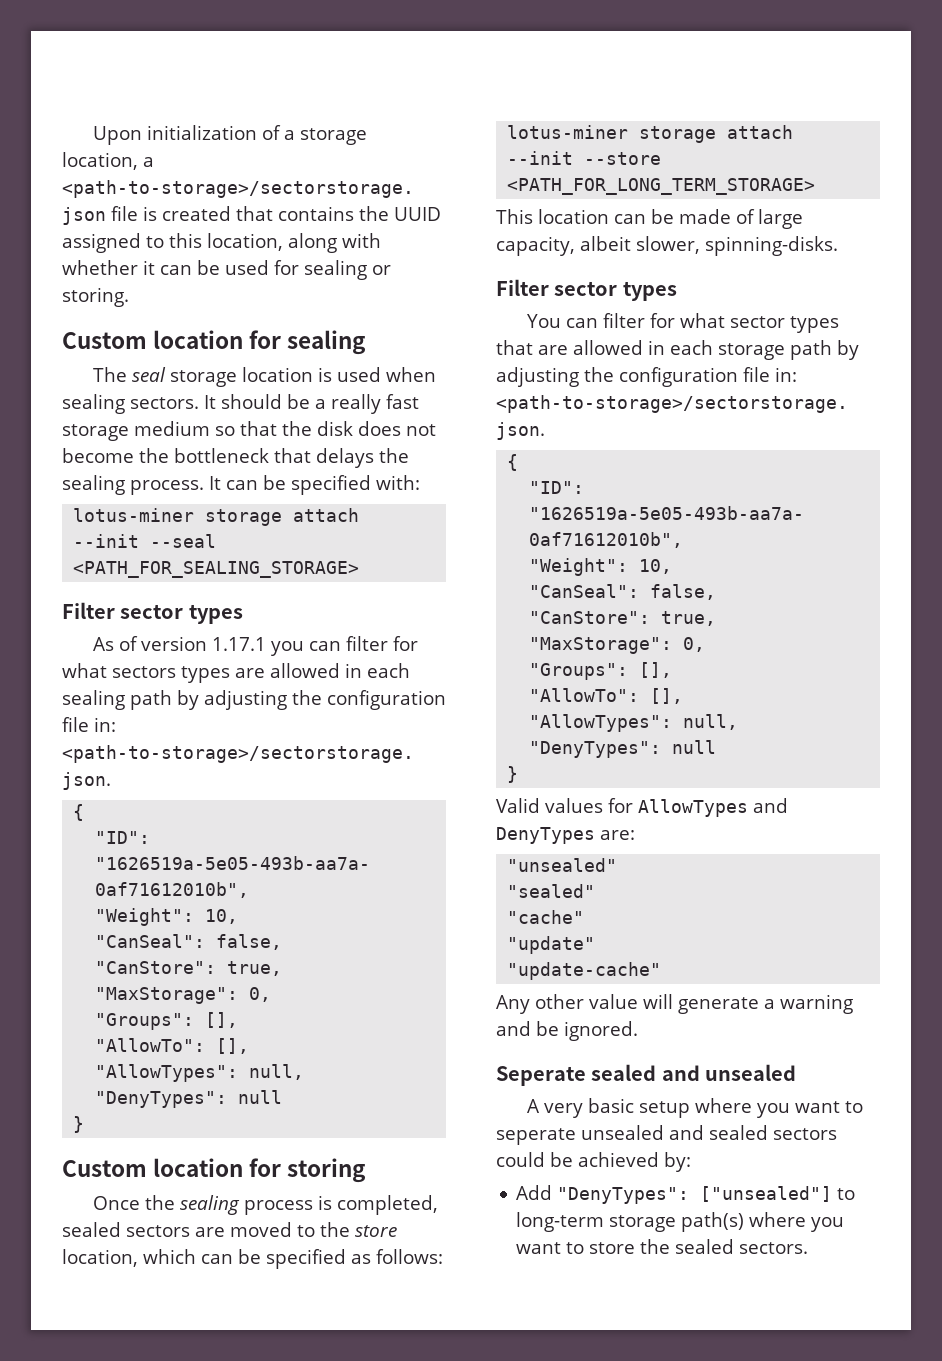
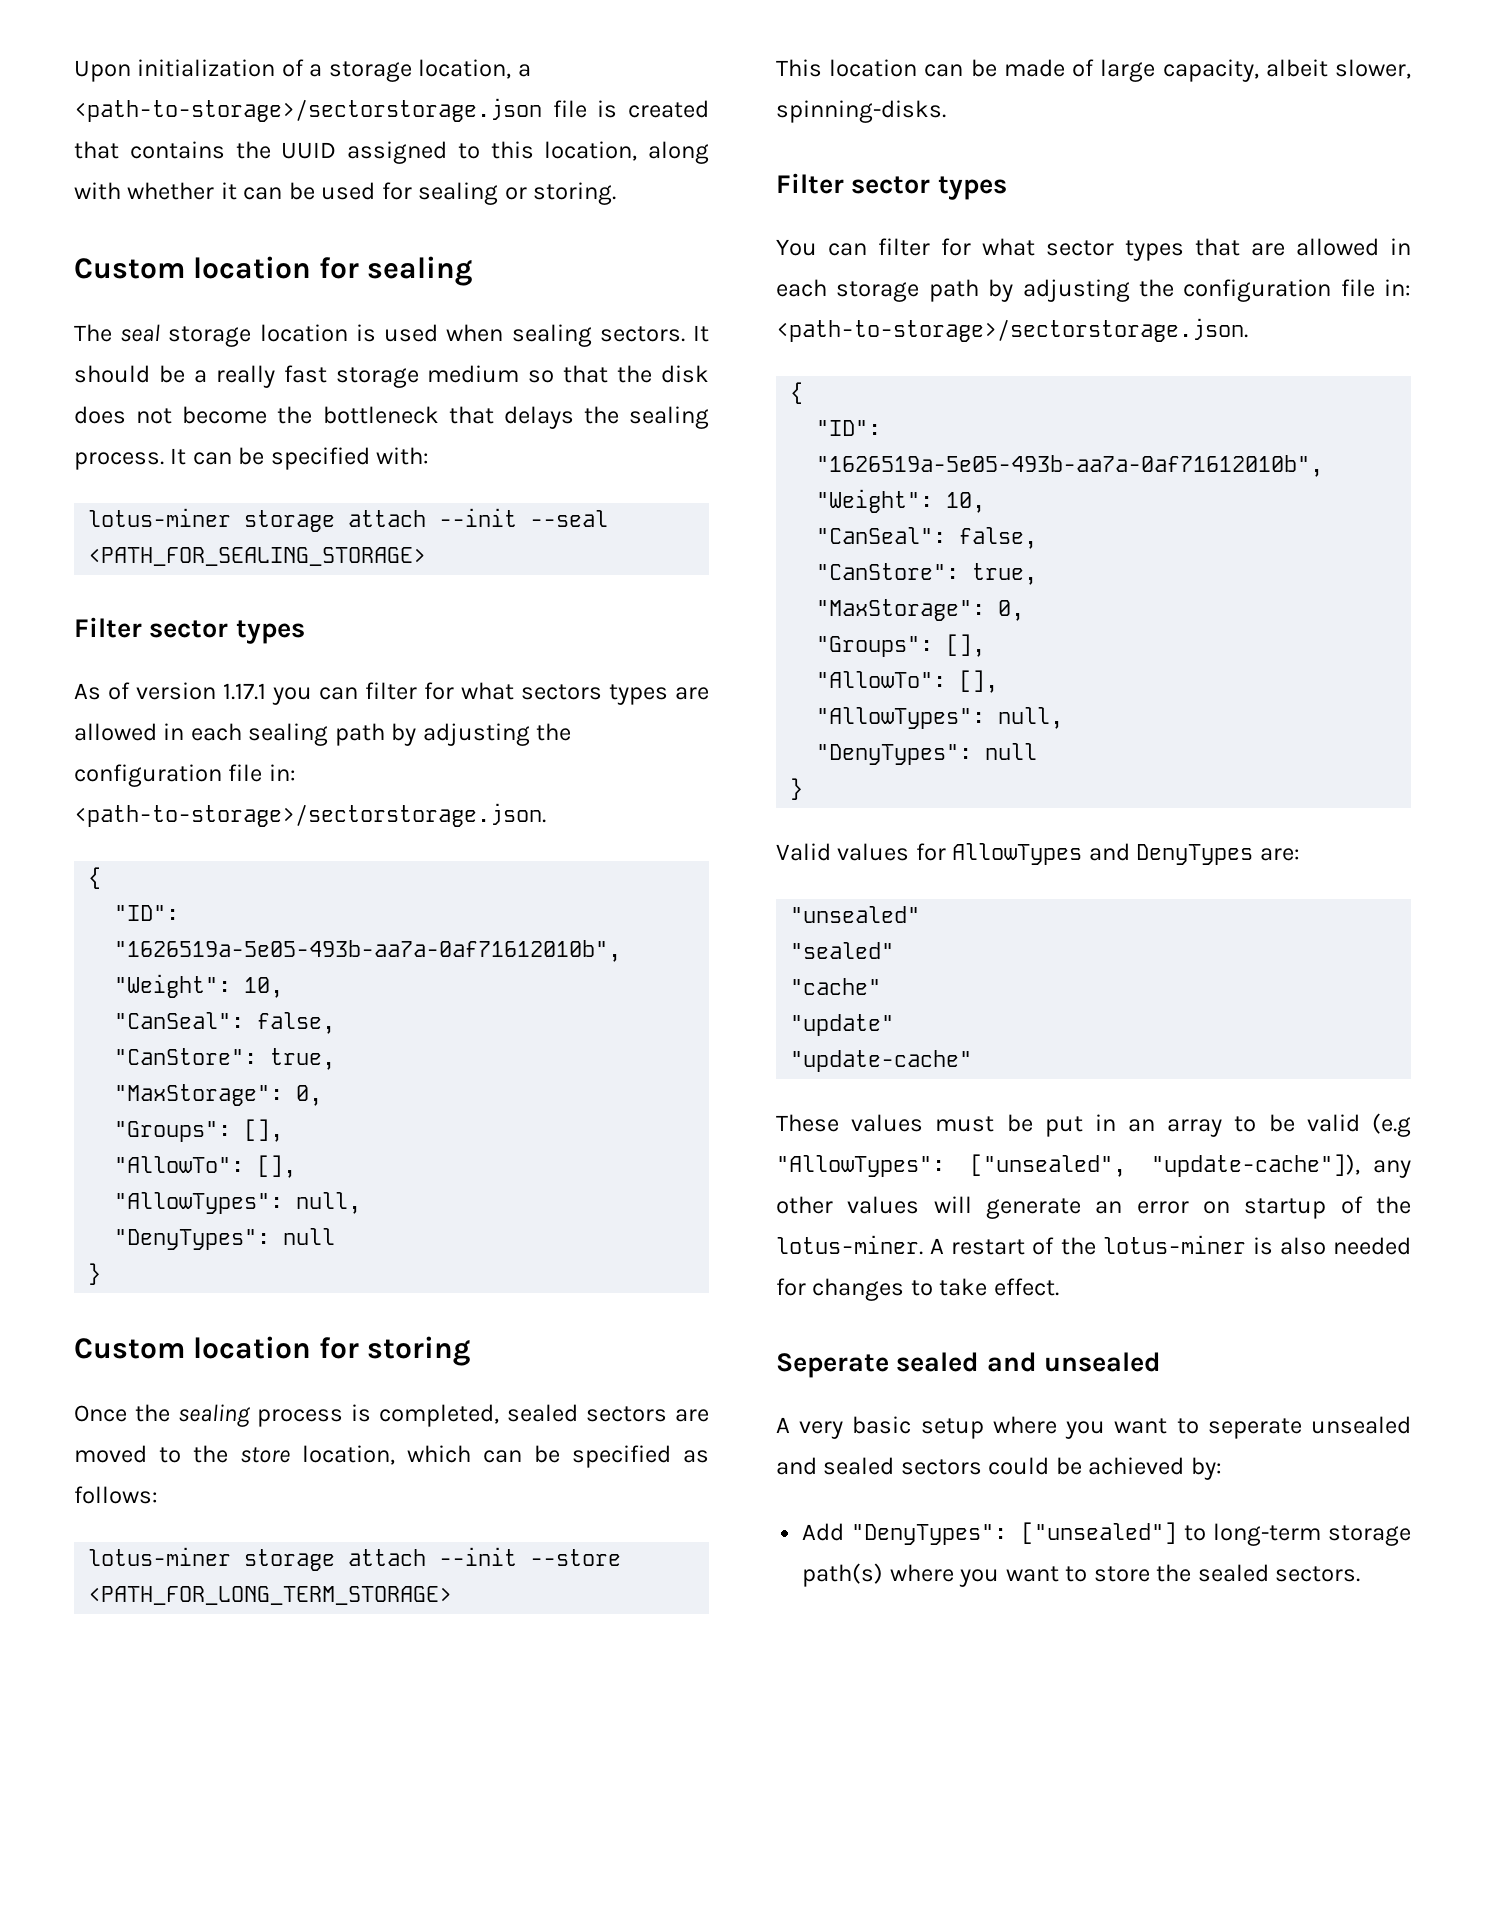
- Any other value will generate a warning and be ignored.
+ These values must be put in an array to be valid (e.g "AllowTypes": ["unsealed", "update-cache"]), any other values will generate an error on startup of the lotus-miner. A restart of the lotus-miner is also needed for changes to take effect.

